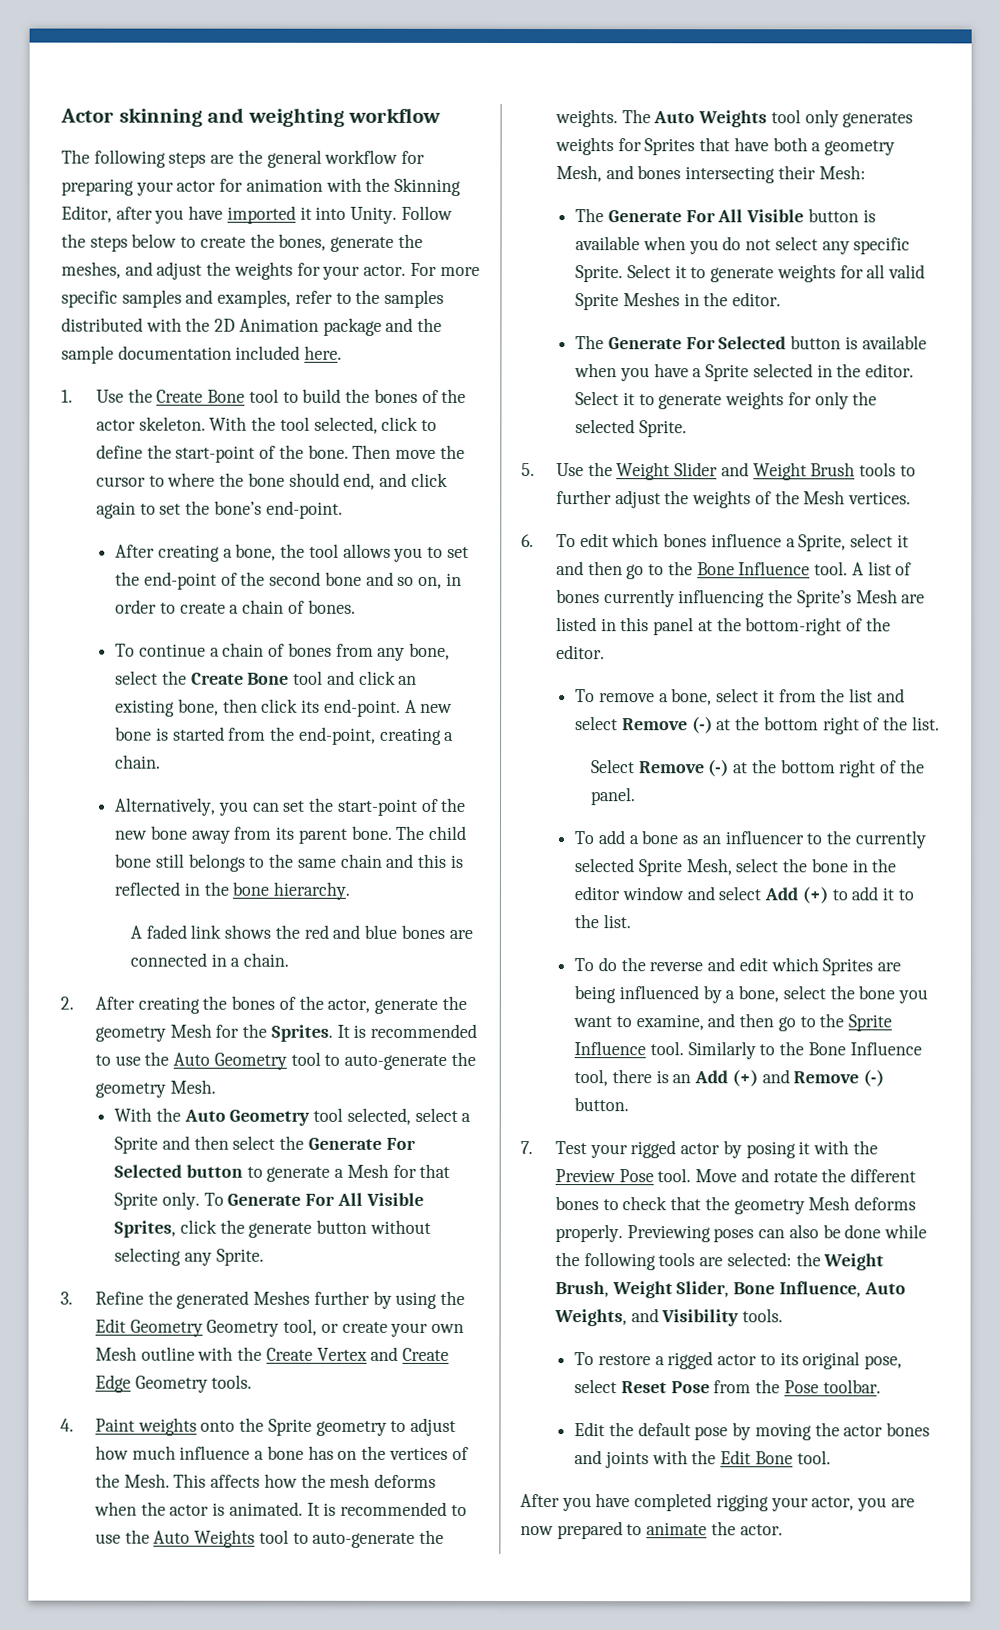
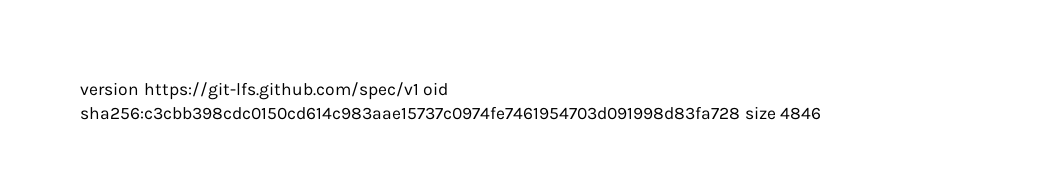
- Actor skinning and weighting workflow
- The following steps are the general workflow for preparing your actor for animation with the Skinning Editor, after you have imported it into Unity. Follow the steps below to create the bones, generate the meshes, and adjust the weights for your actor. For more specific samples and examples, refer to the samples distributed with the 2D Animation package and the sample documentation included here.
- 1. Use the Create Bone tool to build the bones of the actor skeleton. With the tool selected, click to define the start-point of the bone. Then move the cursor to where the bone should end, and click again to set the bone’s end-point.
- After creating a bone, the tool allows you to set the end-point of the second bone and so on, in order to create a chain of bones.
- To continue a chain of bones from any bone, select the Create Bone tool and click an existing bone, then click its end-point. A new bone is started from the end-point, creating a chain.
- Alternatively, you can set the start-point of the new bone away from its parent bone. The child bone still belongs to the same chain and this is reflected in the bone hierarchy.
- A faded link shows the red and blue bones are connected in a chain.
- 2. After creating the bones of the actor, generate the geometry Mesh for the Sprites. It is recommended to use the Auto Geometry tool to auto-generate the geometry Mesh.
- With the Auto Geometry tool selected, select a Sprite and then select the Generate For Selected button to generate a Mesh for that Sprite only. To Generate For All Visible Sprites, click the generate button without selecting any Sprite.
- 3. Refine the generated Meshes further by using the Edit Geometry Geometry tool, or create your own Mesh outline with the Create Vertex and Create Edge Geometry tools.
- 4. Paint weights onto the Sprite geometry to adjust how much influence a bone has on the vertices of the Mesh. This affects how the mesh deforms when the actor is animated. It is recommended to use the Auto Weights tool to auto-generate the weights. The Auto Weights tool only generates weights for Sprites that have both a geometry Mesh, and bones intersecting their Mesh:
- The Generate For All Visible button is available when you do not select any specific Sprite. Select it to generate weights for all valid Sprite Meshes in the editor.
- The Generate For Selected button is available when you have a Sprite selected in the editor. Select it to generate weights for only the selected Sprite.
- 5. Use the Weight Slider and Weight Brush tools to further adjust the weights of the Mesh vertices.
- 6. To edit which bones influence a Sprite, select it and then go to the Bone Influence tool. A list of bones currently influencing the Sprite’s Mesh are listed in this panel at the bottom-right of the editor.
- To remove a bone, select it from the list and select Remove (-) at the bottom right of the list.
- Select Remove (-) at the bottom right of the panel.
- To add a bone as an influencer to the currently selected Sprite Mesh, select the bone in the editor window and select Add (+) to add it to the list.
- To do the reverse and edit which Sprites are being influenced by a bone, select the bone you want to examine, and then go to the Sprite Influence tool. Similarly to the Bone Influence tool, there is an Add (+) and Remove (-) button.
- 7. Test your rigged actor by posing it with the Preview Pose tool. Move and rotate the different bones to check that the geometry Mesh deforms properly. Previewing poses can also be done while the following tools are selected: the Weight Brush, Weight Slider, Bone Influence, Auto Weights, and Visibility tools.
- To restore a rigged actor to its original pose, select Reset Pose from the Pose toolbar.
- Edit the default pose by moving the actor bones and joints with the Edit Bone tool.
- After you have completed rigging your actor, you are now prepared to animate the actor.
+ version https://git-lfs.github.com/spec/v1 oid sha256:c3cbb398cdc0150cd614c983aae15737c0974fe7461954703d091998d83fa728 size 4846

